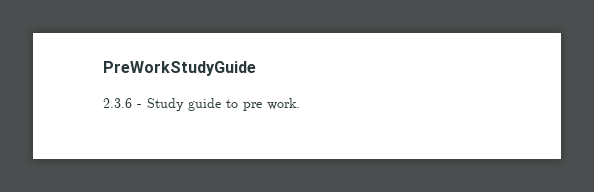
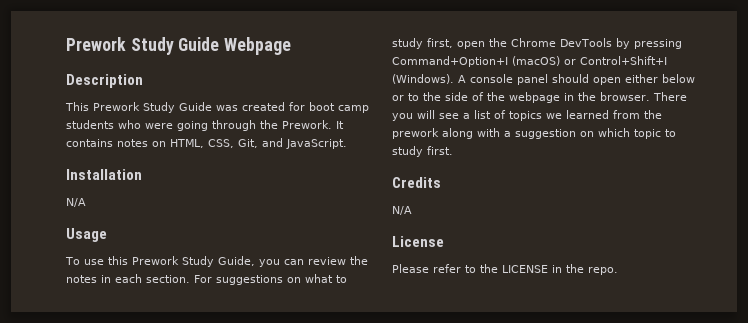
- PreWorkStudyGuide
- 2.3.6 - Study guide to pre work.
+ Prework Study Guide Webpage
+ Description
+ This Prework Study Guide was created for boot camp students who were going through the Prework. It contains notes on HTML, CSS, Git, and JavaScript.
+ Installation
+ N/A
+ Usage
+ To use this Prework Study Guide, you can review the notes in each section. For suggestions on what to study first, open the Chrome DevTools by pressing Command+Option+I (macOS) or Control+Shift+I (Windows). A console panel should open either below or to the side of the webpage in the browser. There you will see a list of topics we learned from the prework along with a suggestion on which topic to study first.
+ Credits
+ N/A
+ License
+ Please refer to the LICENSE in the repo.

